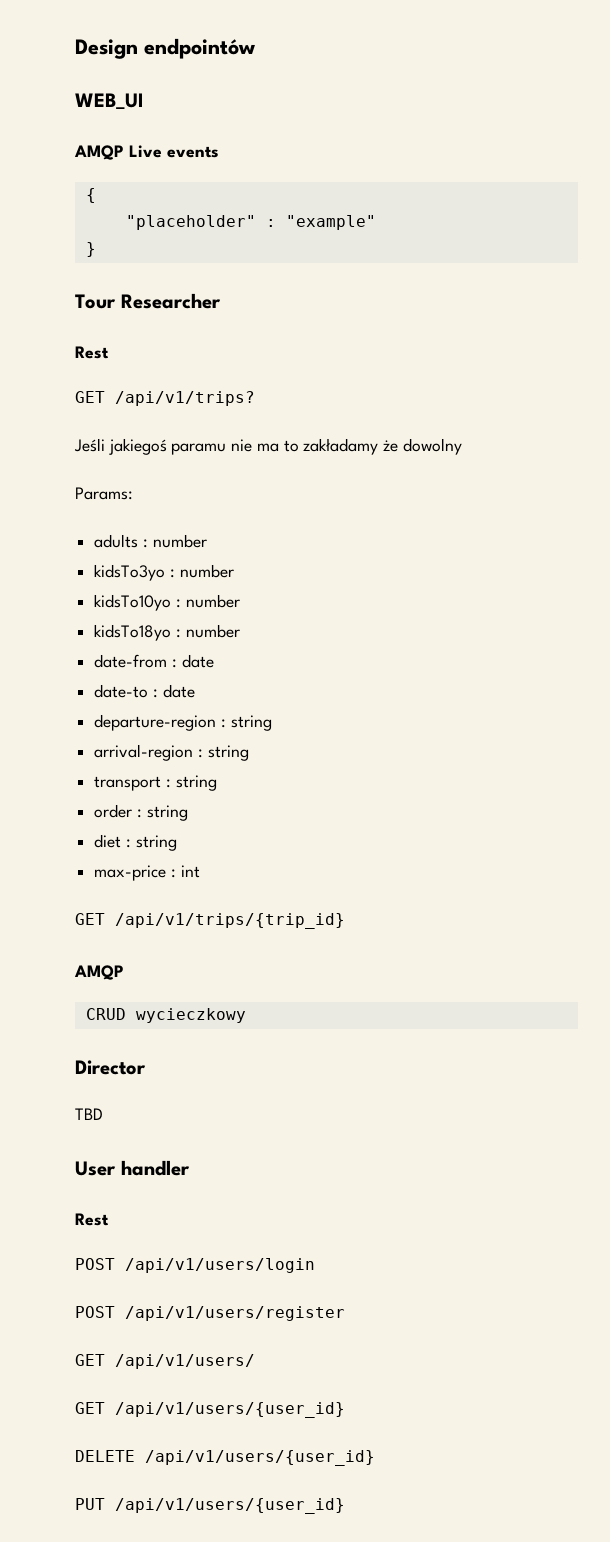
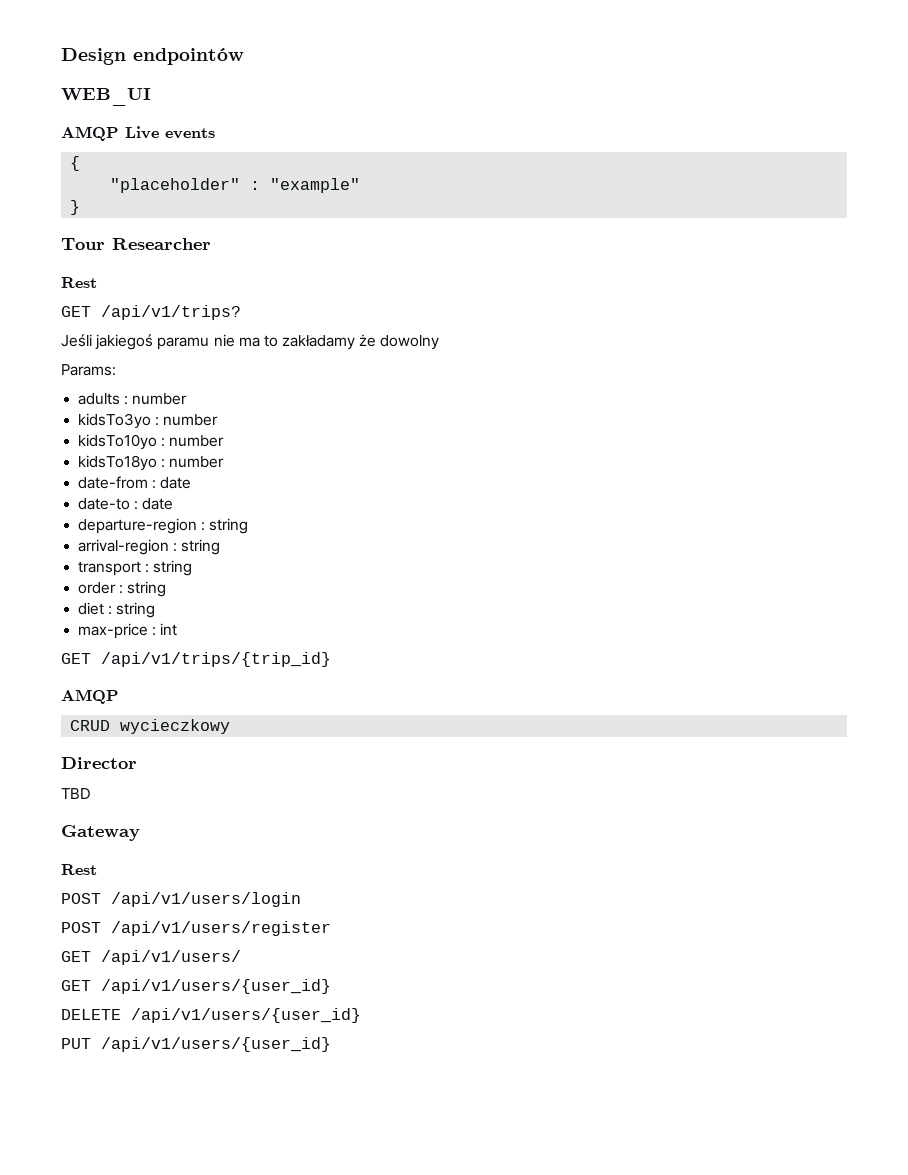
- User handler
+ Gateway

